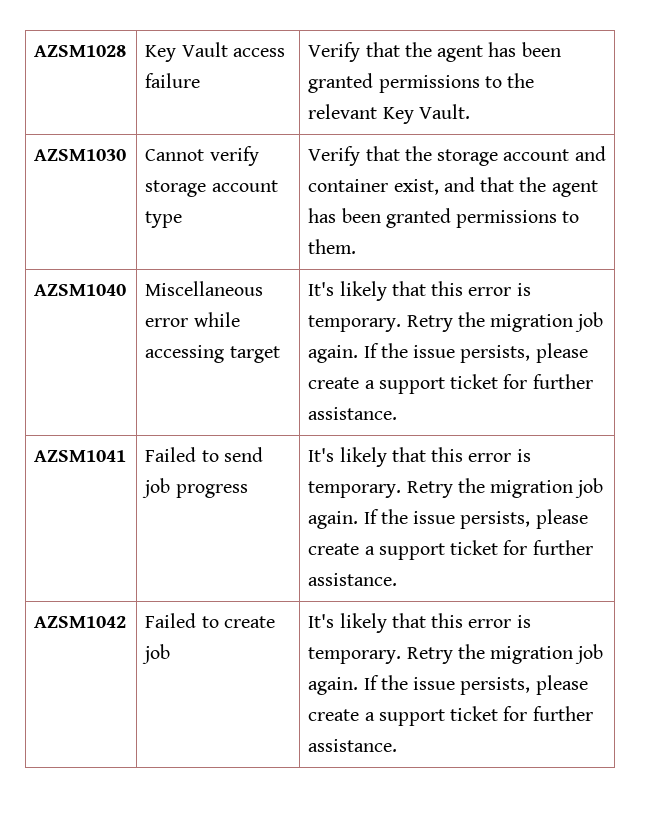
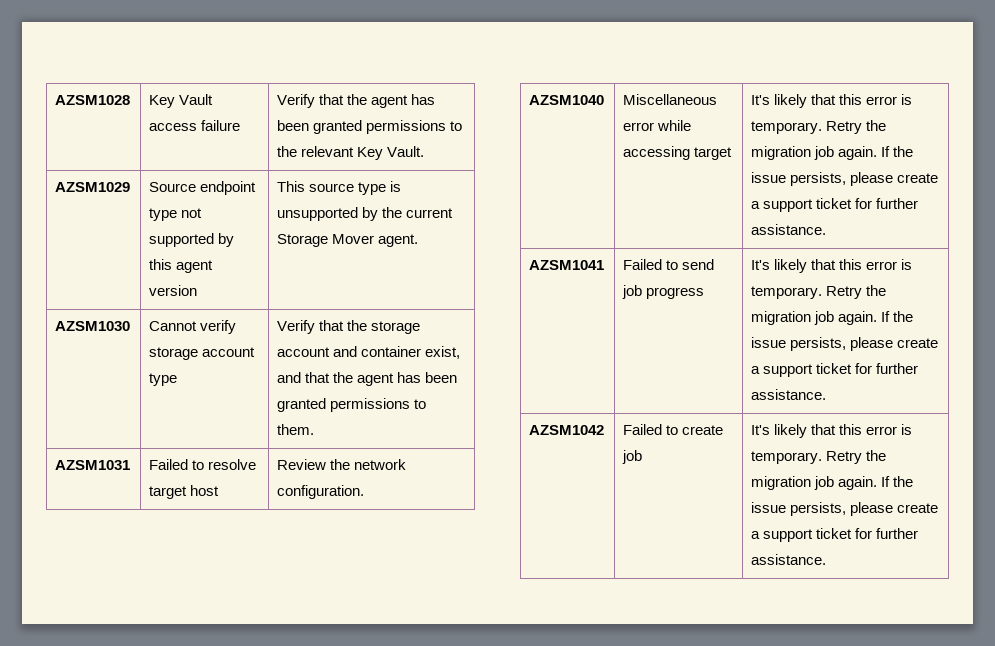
+ AZSM1029 | Source endpoint type not supported by this agent version | This source type is unsupported by the current Storage Mover agent.
+ AZSM1031 | Failed to resolve target host | Review the network configuration.

